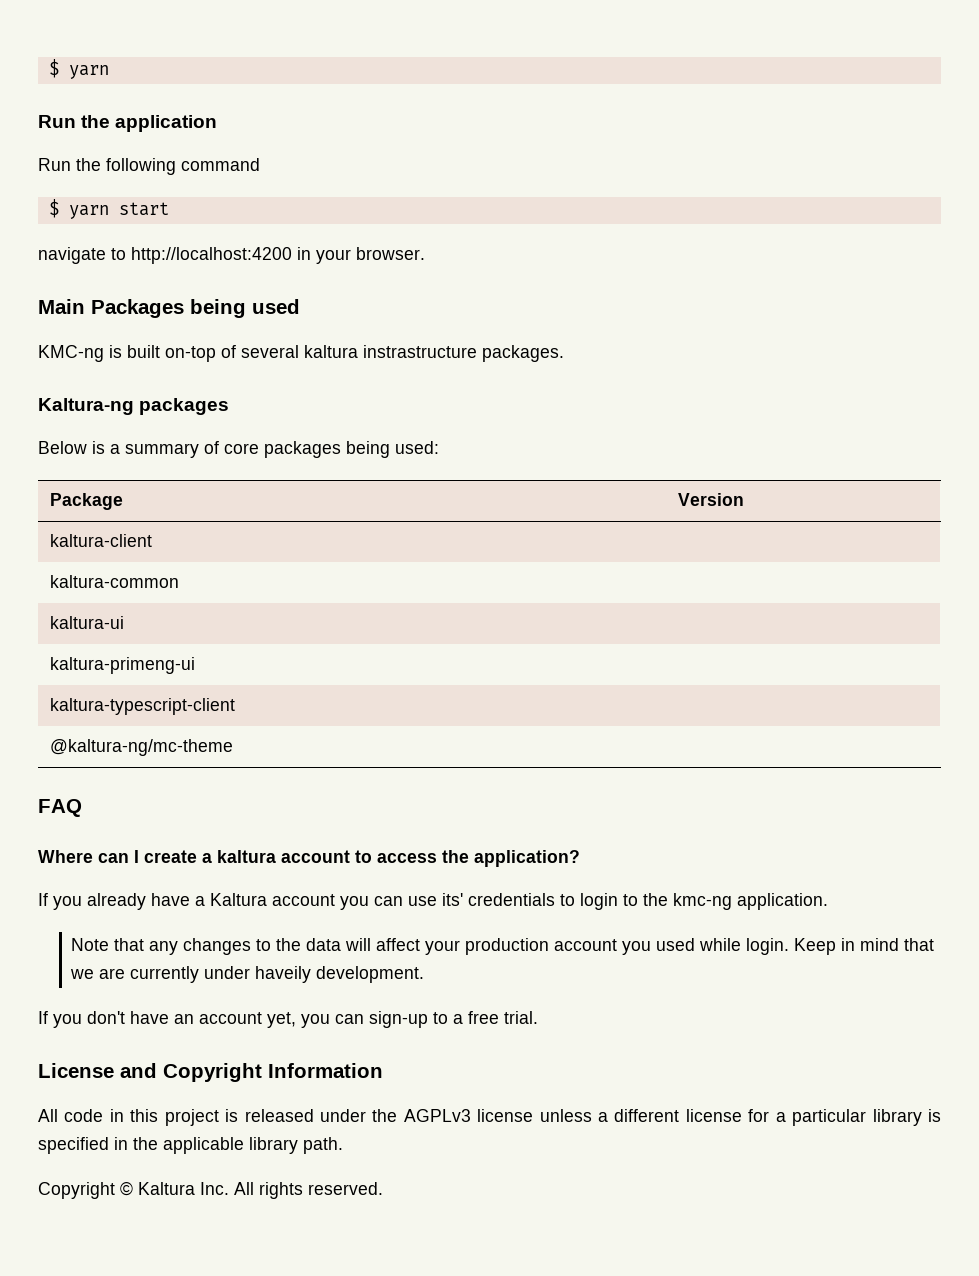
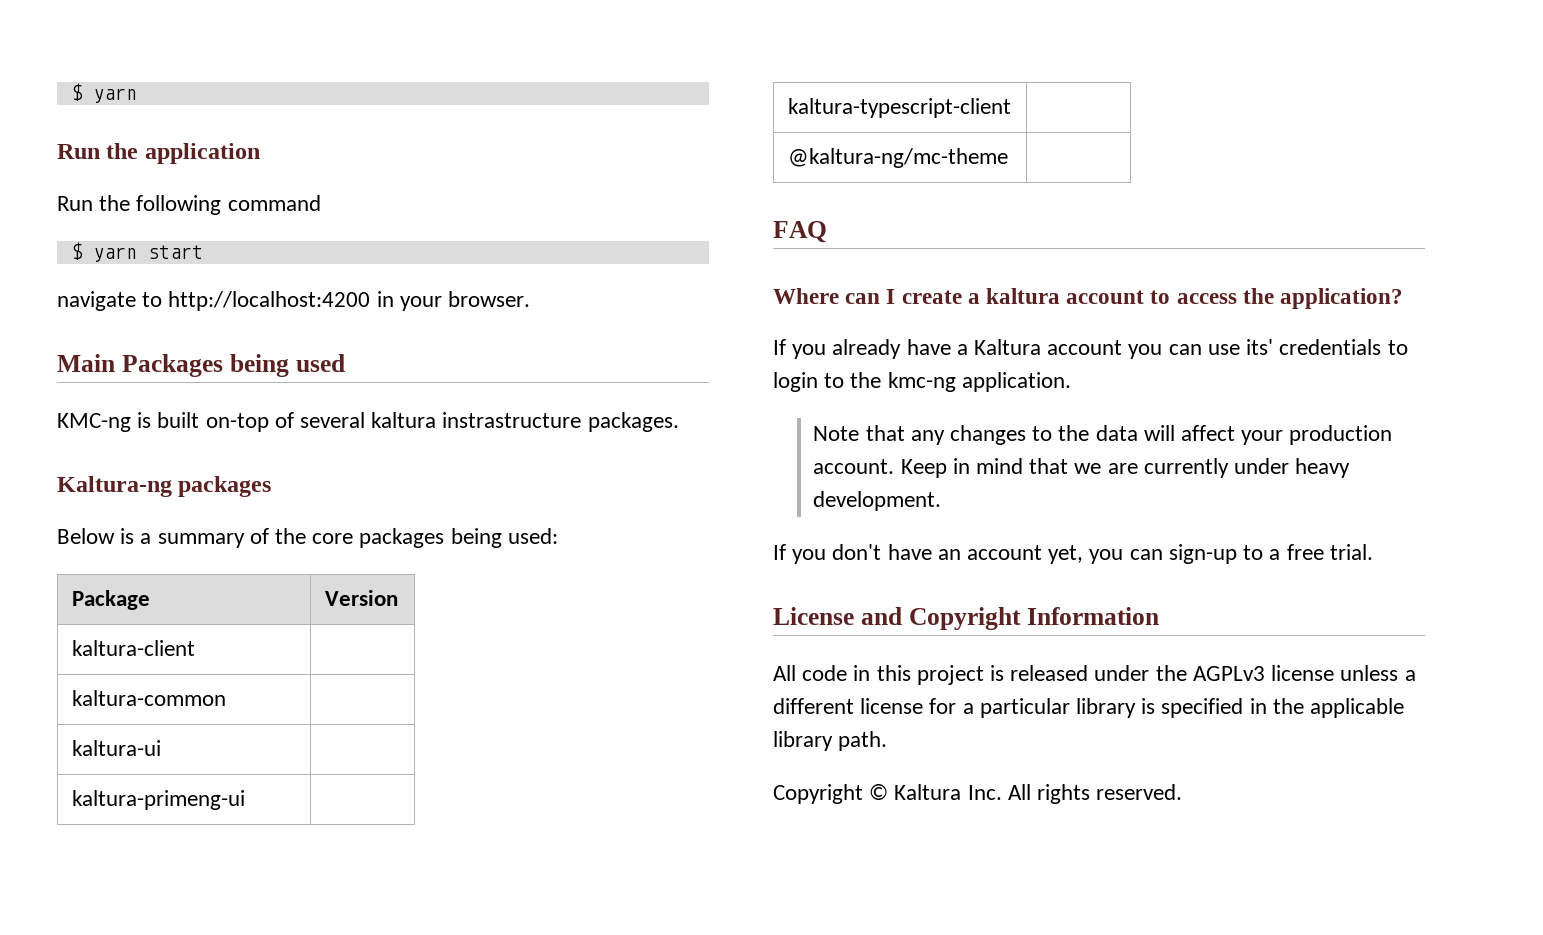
- Below is a summary of core packages being used:
+ Below is a summary of the core packages being used:
- Note that any changes to the data will affect your production account you used while login.
+ Note that any changes to the data will affect your production account.
- Keep in mind that we are currently under haveily development.
+ Keep in mind that we are currently under heavy development.

